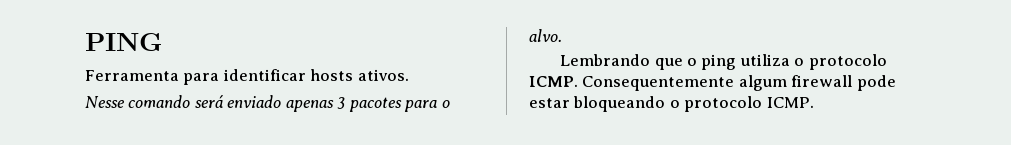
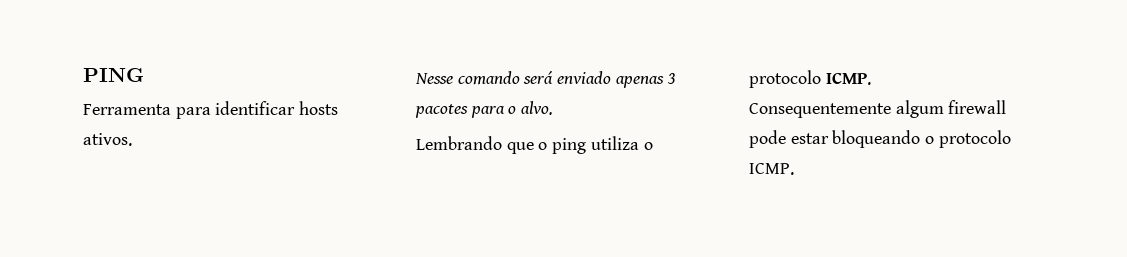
- Lembrando que o ping utiliza o protocolo ICMP. Consequentemente algum firewall pode estar bloqueando o protocolo ICMP.
+ Lembrando que o ping utiliza o protocolo ICMP.
+ Consequentemente algum firewall pode estar bloqueando o protocolo ICMP.

